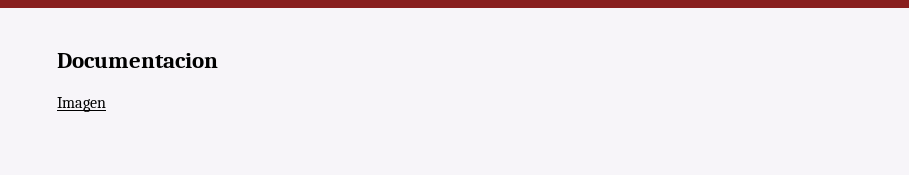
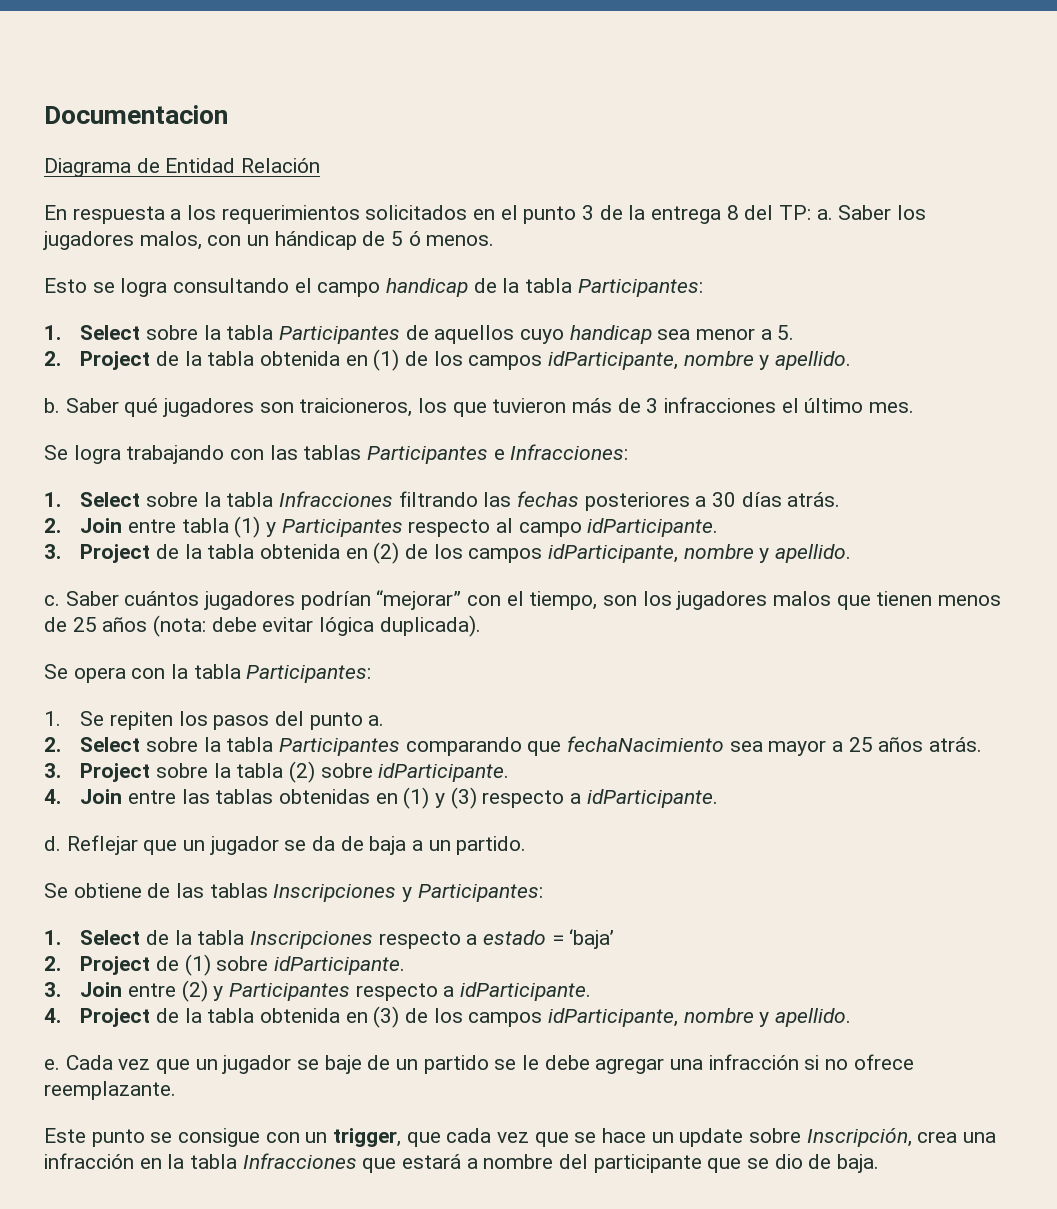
- Imagen
+ Diagrama de Entidad Relación
+ En respuesta a los requerimientos solicitados en el punto 3 de la entrega 8 del TP: a. Saber los jugadores malos, con un hándicap de 5 ó menos.
+ Esto se logra consultando el campo handicap de la tabla Participantes:
+ 1. Select sobre la tabla Participantes de aquellos cuyo handicap sea menor a 5.
+ 2. Project de la tabla obtenida en (1) de los campos idParticipante, nombre y apellido.
+ b. Saber qué jugadores son traicioneros, los que tuvieron más de 3 infracciones el último mes.
+ Se logra trabajando con las tablas Participantes e Infracciones:
+ 1. Select sobre la tabla Infracciones filtrando las fechas posteriores a 30 días atrás.
+ 2. Join entre tabla (1) y Participantes respecto al campo idParticipante.
+ 3. Project de la tabla obtenida en (2) de los campos idParticipante, nombre y apellido.
+ c. Saber cuántos jugadores podrían “mejorar” con el tiempo, son los jugadores malos que tienen menos de 25 años (nota: debe evitar lógica duplicada).
+ Se opera con la tabla Participantes:
+ 1. Se repiten los pasos del punto a.
+ 2. Select sobre la tabla Participantes comparando que fechaNacimiento sea mayor a 25 años atrás.
+ 3. Project sobre la tabla (2) sobre idParticipante.
+ 4. Join entre las tablas obtenidas en (1) y (3) respecto a idParticipante.
+ d. Reflejar que un jugador se da de baja a un partido.
+ Se obtiene de las tablas Inscripciones y Participantes:
+ 1. Select de la tabla Inscripciones respecto a estado = ‘baja’
+ 2. Project de (1) sobre idParticipante.
+ 3. Join entre (2) y Participantes respecto a idParticipante.
+ 4. Project de la tabla obtenida en (3) de los campos idParticipante, nombre y apellido.
+ e. Cada vez que un jugador se baje de un partido se le debe agregar una infracción si no ofrece reemplazante.
+ Este punto se consigue con un trigger, que cada vez que se hace un update sobre Inscripción, crea una infracción en la tabla Infracciones que estará a nombre del participante que se dio de baja.

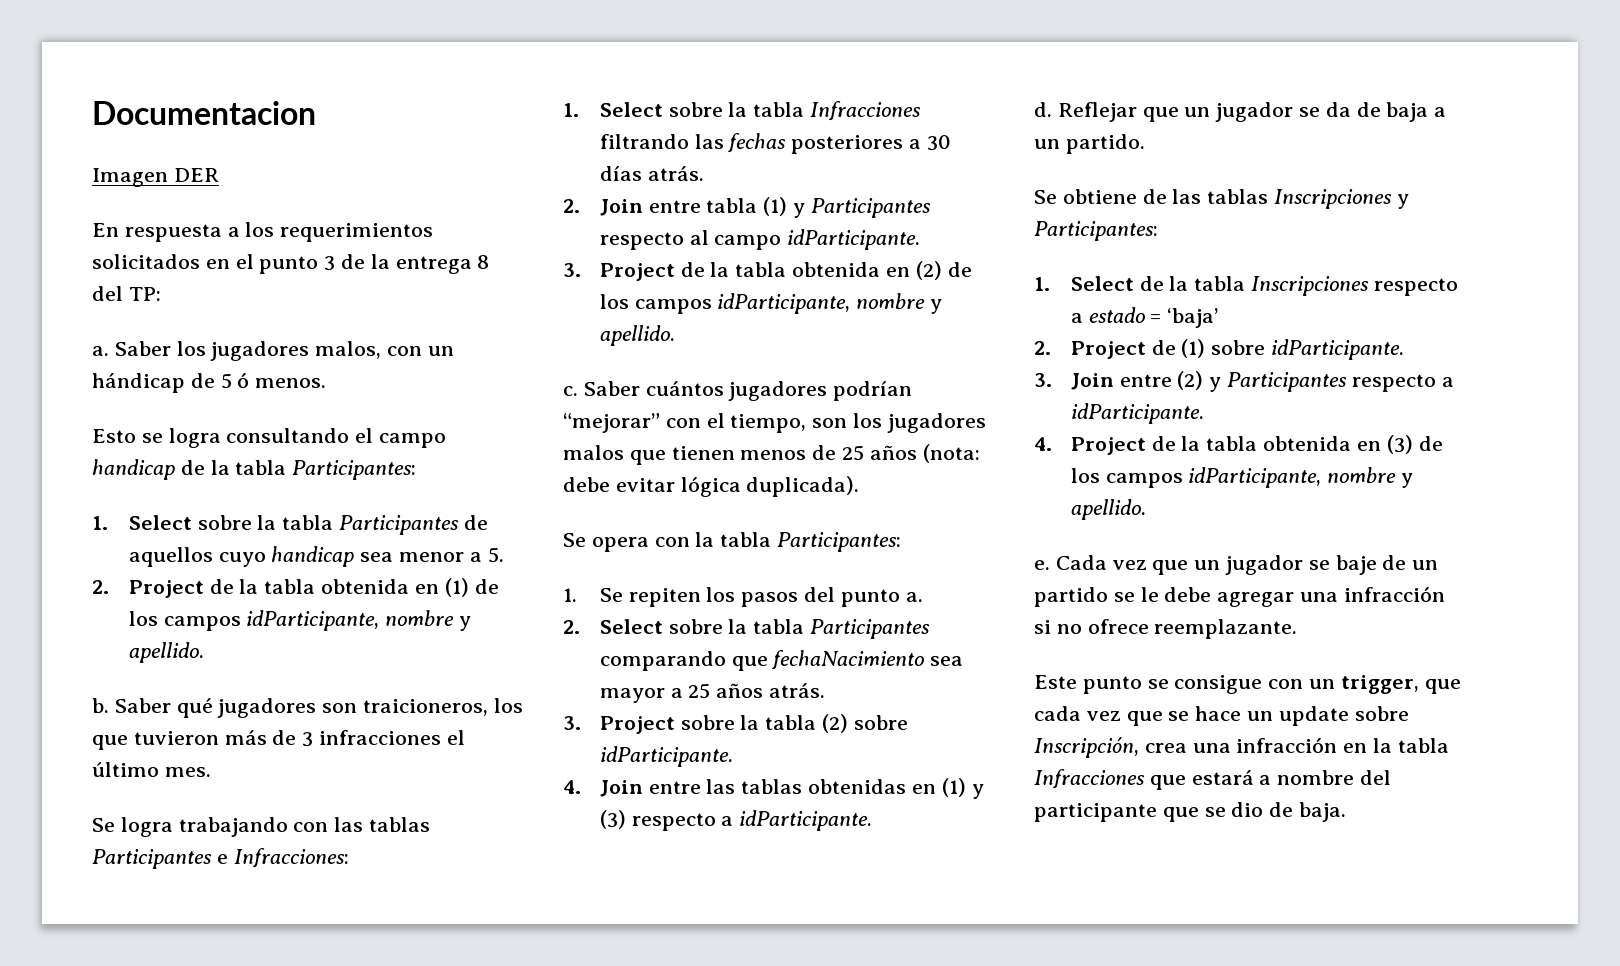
- Diagrama de Entidad Relación
+ Imagen DER
- En respuesta a los requerimientos solicitados en el punto 3 de la entrega 8 del TP: a.
+ En respuesta a los requerimientos solicitados en el punto 3 de la entrega 8 del TP:
+ a.

